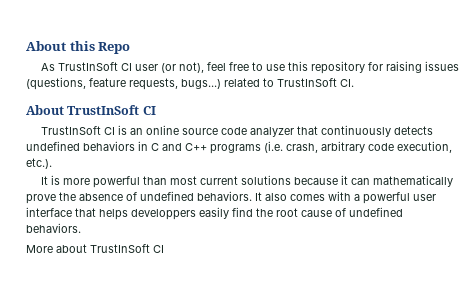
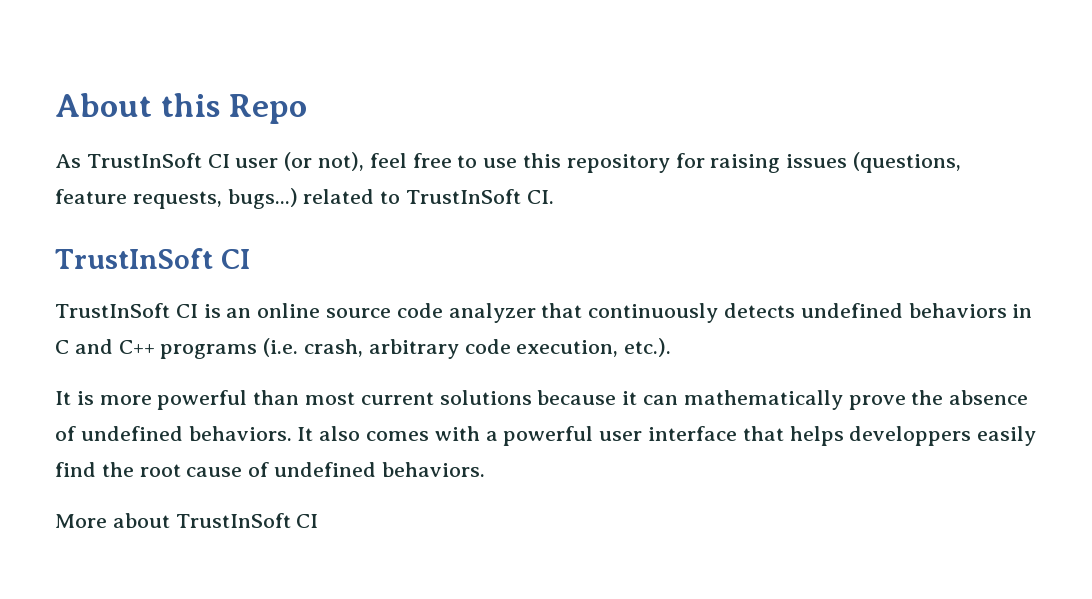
  As TrustInSoft CI user (or not), feel free to use this repository for raising issues (questions, feature requests, bugs...) related to TrustInSoft CI.
- About TrustInSoft CI
+ TrustInSoft CI

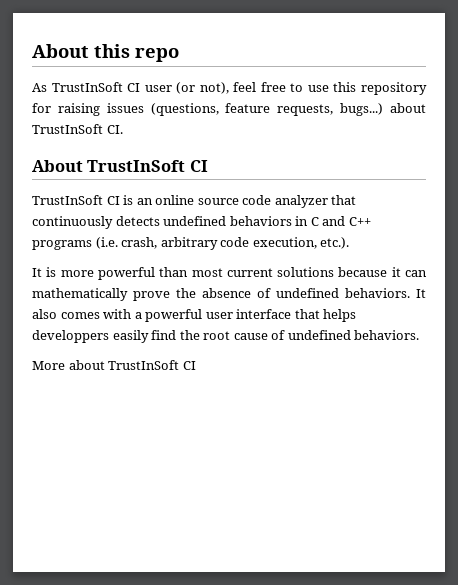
- About this Repo
+ About this repo
- As TrustInSoft CI user (or not), feel free to use this repository for raising issues (questions, feature requests, bugs...) related to TrustInSoft CI.
- TrustInSoft CI
+ As TrustInSoft CI user (or not), feel free to use this repository for raising issues (questions, feature requests, bugs...) about TrustInSoft CI.
+ About TrustInSoft CI

